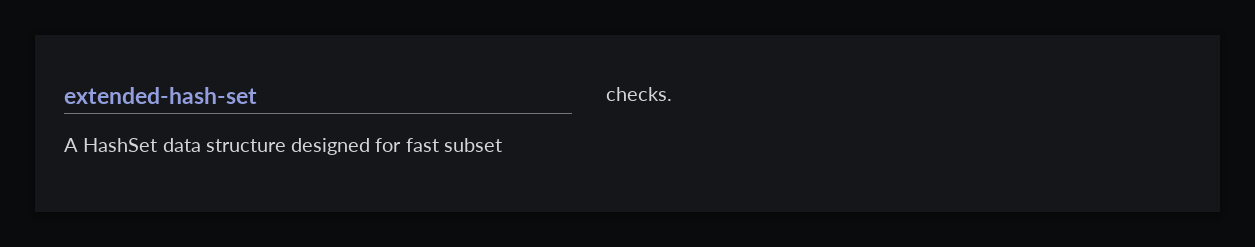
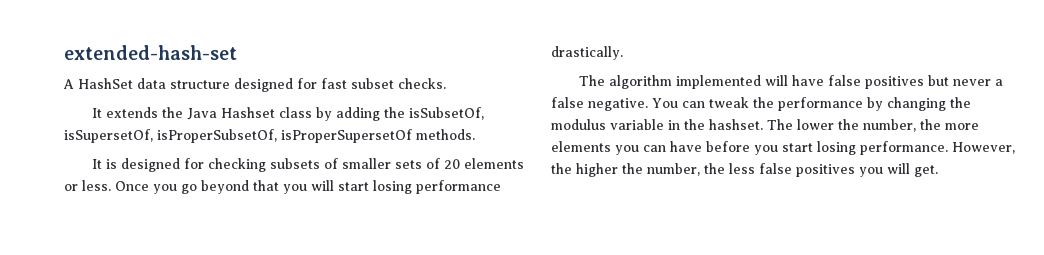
+ It extends the Java Hashset class by adding the isSubsetOf, isSupersetOf, isProperSubsetOf, isProperSupersetOf methods.
+ It is designed for checking subsets of smaller sets of 20 elements or less. Once you go beyond that you will start losing performance drastically.
+ The algorithm implemented will have false positives but never a false negative. You can tweak the performance by changing the modulus variable in the hashset. The lower the number, the more elements you can have before you start losing performance. However, the higher the number, the less false positives you will get.

